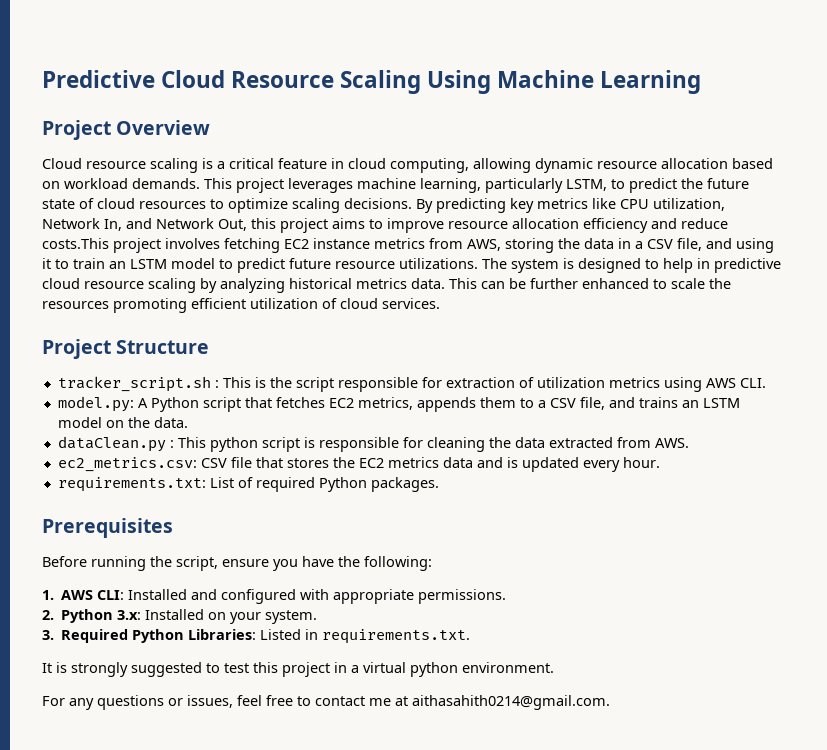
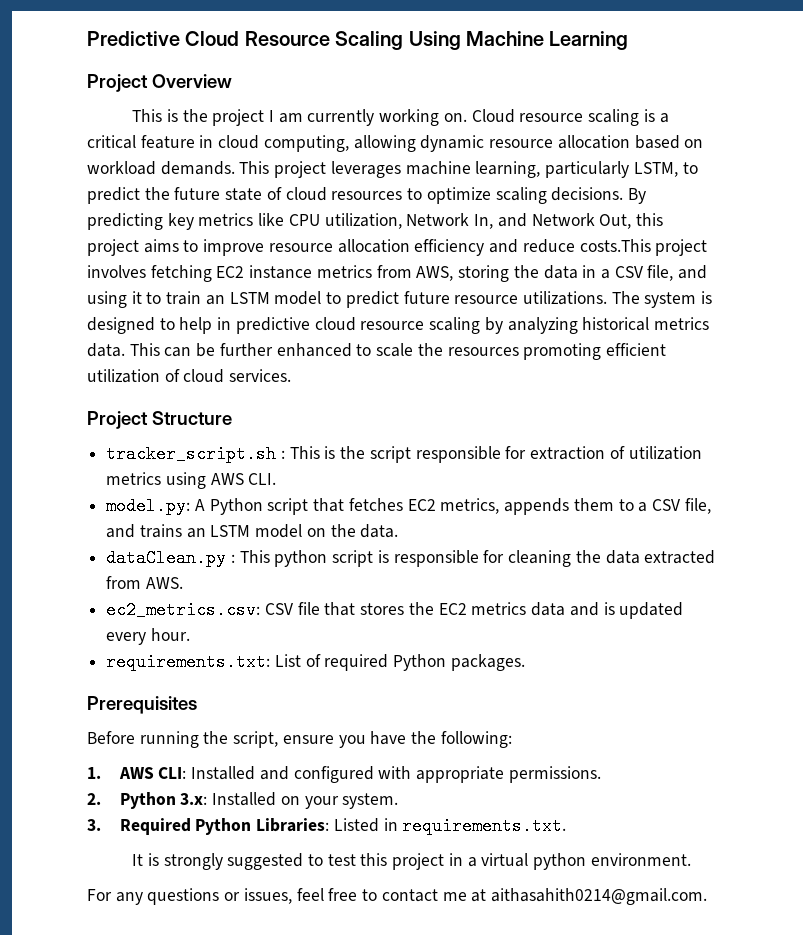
+ This is the project I am currently working on.

